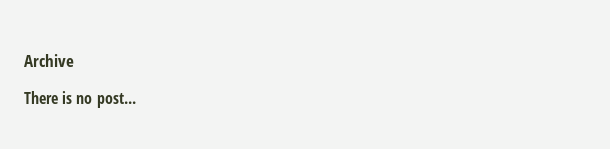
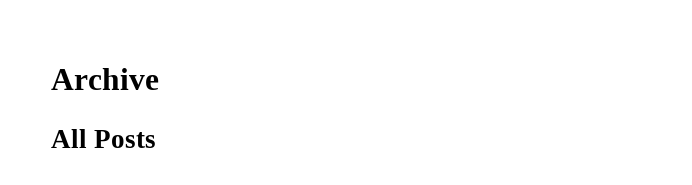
- There is no post...
+ All Posts

